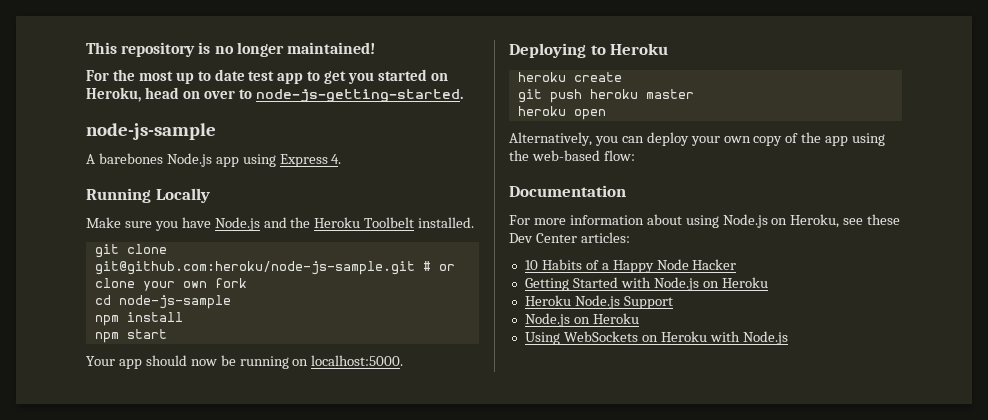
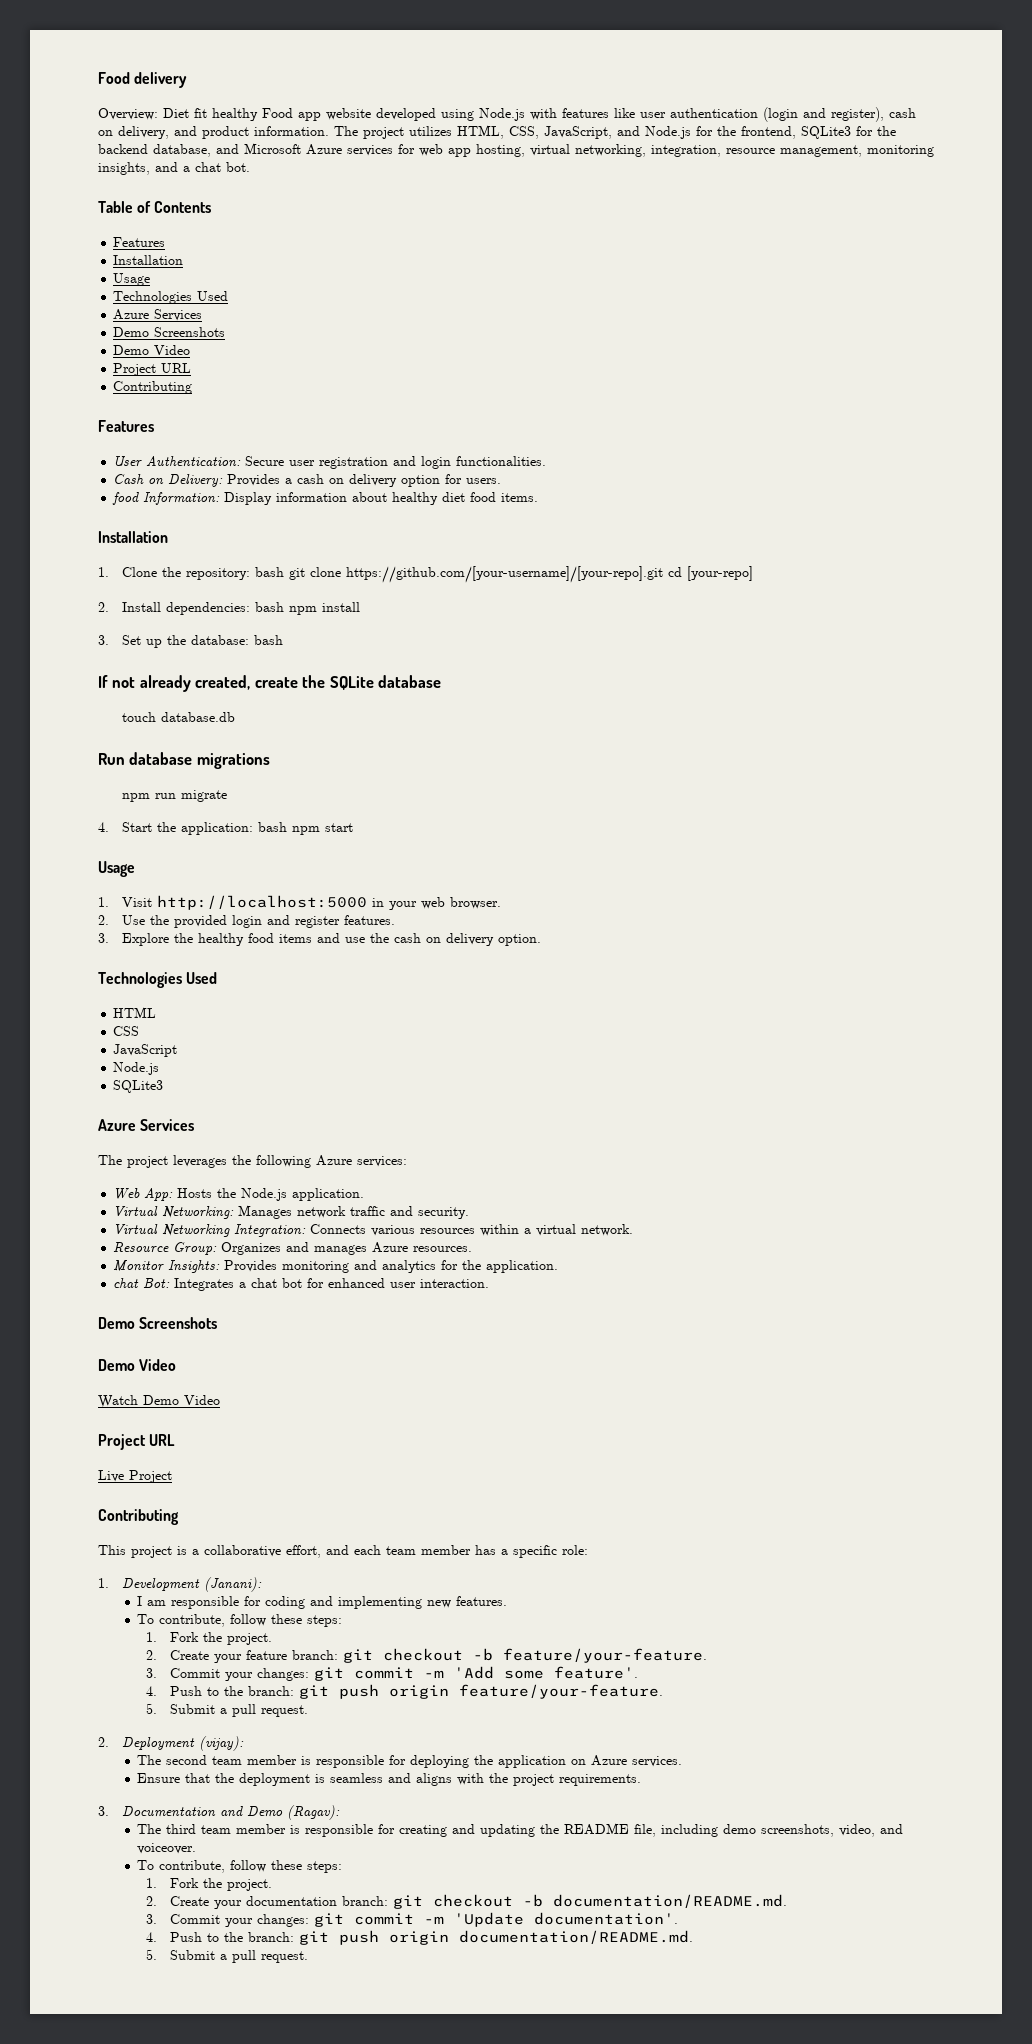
- This repository is no longer maintained!
- For the most up to date test app to get you started on Heroku, head on over to node-js-getting-started.
- node-js-sample
- A barebones Node.js app using Express 4.
- Running Locally
- Make sure you have Node.js and the Heroku Toolbelt installed.
- git clone git@github.com:heroku/node-js-sample.git # or clone your own fork
- cd node-js-sample
- npm install
- npm start
- Your app should now be running on localhost:5000.
- Deploying to Heroku
- heroku create
- git push heroku master
- heroku open
- Alternatively, you can deploy your own copy of the app using the web-based flow:
- Documentation
- For more information about using Node.js on Heroku, see these Dev Center articles:
- 10 Habits of a Happy Node Hacker
- Getting Started with Node.js on Heroku
- Heroku Node.js Support
- Node.js on Heroku
- Using WebSockets on Heroku with Node.js
+ Food delivery
+ Overview: Diet fit healthy Food app website developed using Node.js with features like user authentication (login and register), cash on delivery, and product information. The project utilizes HTML, CSS, JavaScript, and Node.js for the frontend, SQLite3 for the backend database, and Microsoft Azure services for web app hosting, virtual networking, integration, resource management, monitoring insights, and a chat bot.
+ Table of Contents
+ Features
+ Installation
+ Usage
+ Technologies Used
+ Azure Services
+ Demo Screenshots
+ Demo Video
+ Project URL
+ Contributing
+ Features
+ User Authentication: Secure user registration and login functionalities.
+ Cash on Delivery: Provides a cash on delivery option for users.
+ food Information: Display information about healthy diet food items.
+ Installation
+ 1. Clone the repository: bash git clone https://github.com/[your-username]/[your-repo].git cd [your-repo]
+ 2. Install dependencies: bash npm install
+ 3. Set up the database: bash
+ If not already created, create the SQLite database
+ touch database.db
+ Run database migrations
+ npm run migrate
+ 4. Start the application: bash npm start
+ Usage
+ 1. Visit http://localhost:5000 in your web browser.
+ 2. Use the provided login and register features.
+ 3. Explore the healthy food items and use the cash on delivery option.
+ Technologies Used
+ HTML
+ CSS
+ JavaScript
+ Node.js
+ SQLite3
+ Azure Services
+ The project leverages the following Azure services:
+ Web App: Hosts the Node.js application.
+ Virtual Networking: Manages network traffic and security.
+ Virtual Networking Integration: Connects various resources within a virtual network.
+ Resource Group: Organizes and manages Azure resources.
+ Monitor Insights: Provides monitoring and analytics for the application.
+ chat Bot: Integrates a chat bot for enhanced user interaction.
+ Demo Screenshots
+ Demo Video
+ Watch Demo Video
+ Project URL
+ Live Project
+ Contributing
+ This project is a collaborative effort, and each team member has a specific role:
+ 1. Development (Janani):
+ I am responsible for coding and implementing new features.
+ To contribute, follow these steps:
+ 1. Fork the project.
+ 2. Create your feature branch: git checkout -b feature/your-feature.
+ 3. Commit your changes: git commit -m 'Add some feature'.
+ 4. Push to the branch: git push origin feature/your-feature.
+ 5. Submit a pull request.
+ 2. Deployment (vijay):
+ The second team member is responsible for deploying the application on Azure services.
+ Ensure that the deployment is seamless and aligns with the project requirements.
+ 3. Documentation and Demo (Ragav):
+ The third team member is responsible for creating and updating the README file, including demo screenshots, video, and voiceover.
+ To contribute, follow these steps:
+ 1. Fork the project.
+ 2. Create your documentation branch: git checkout -b documentation/README.md.
+ 3. Commit your changes: git commit -m 'Update documentation'.
+ 4. Push to the branch: git push origin documentation/README.md.
+ 5. Submit a pull request.

